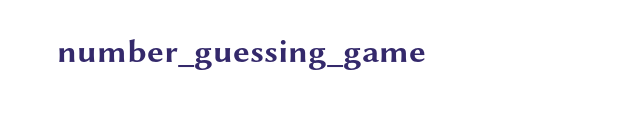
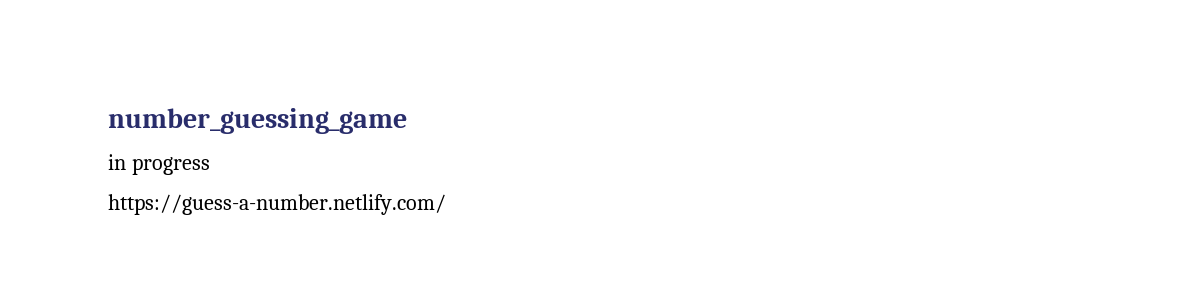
+ in progress
+ https://guess-a-number.netlify.com/

